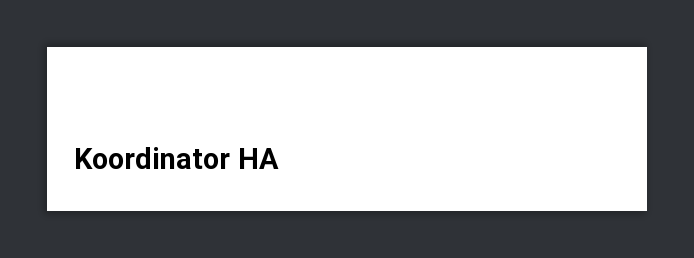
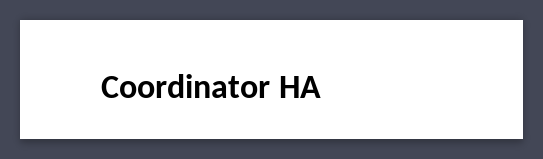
- Koordinator HA
+ Coordinator HA

